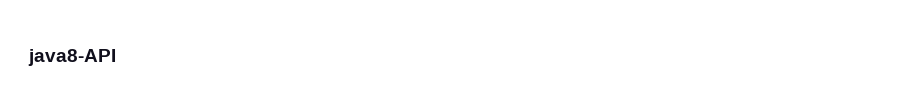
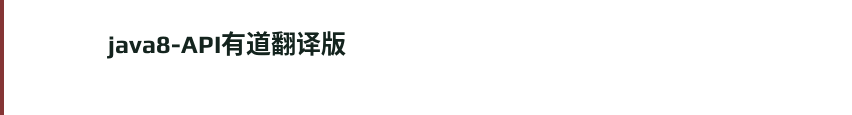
- java8-API
+ java8-API有道翻译版

